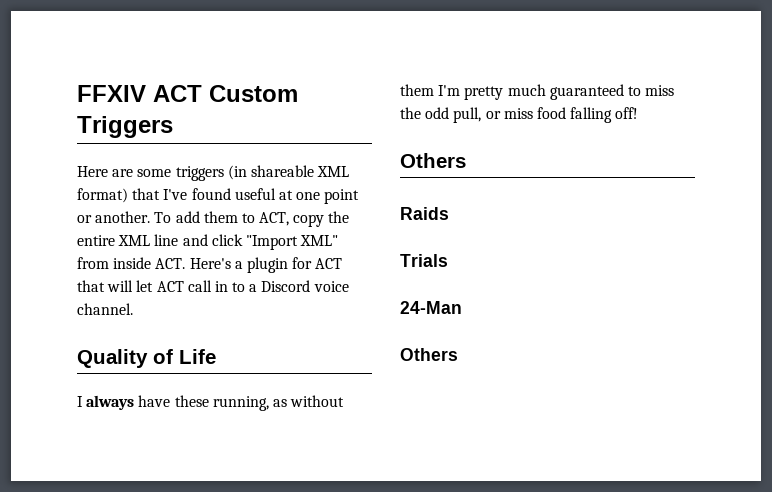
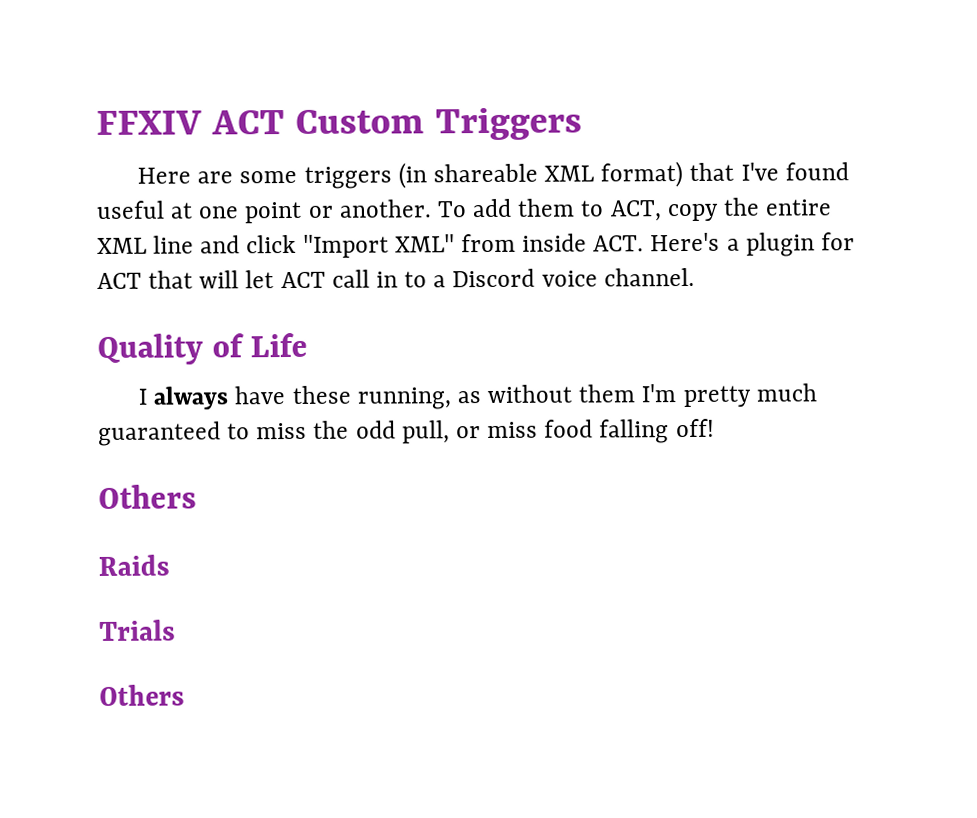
- 24-Man

